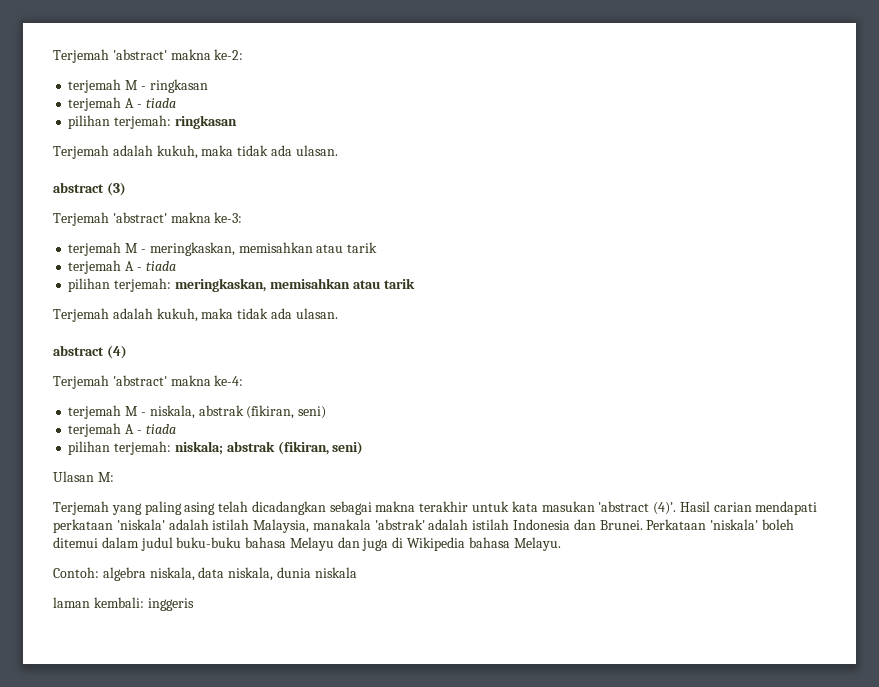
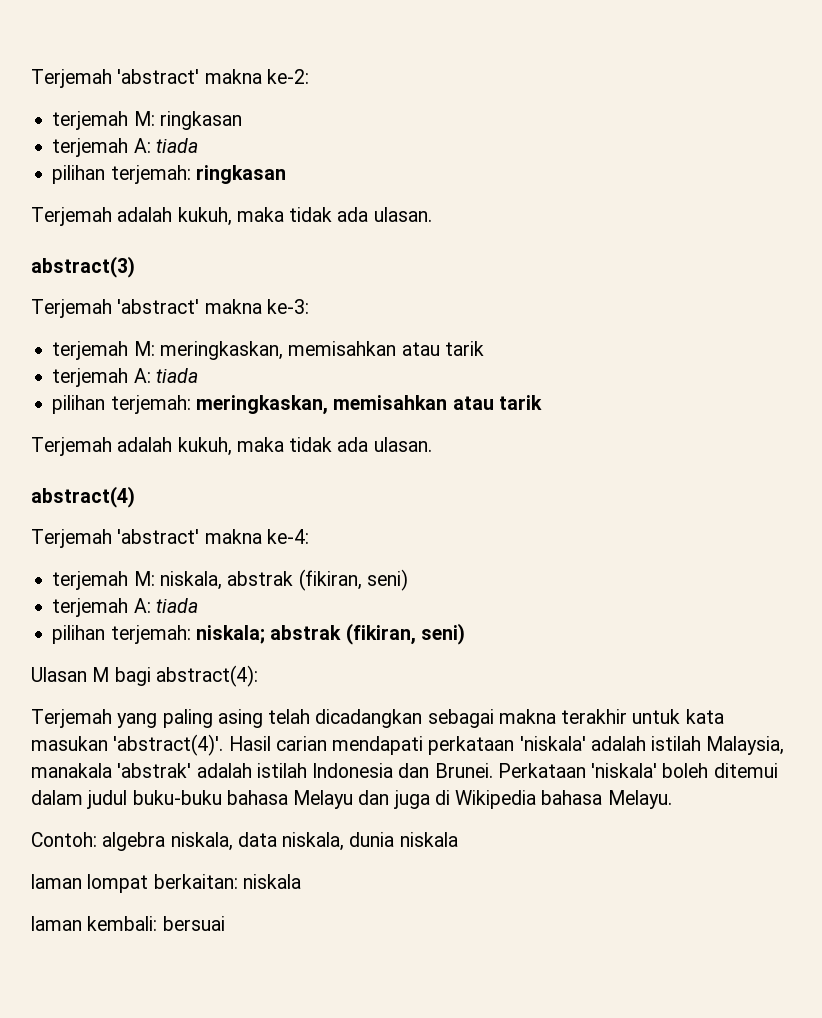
- terjemah M - ringkasan
- terjemah A - tiada
+ terjemah M: ringkasan
+ terjemah A: tiada
- abstract (3)
+ abstract(3)
- terjemah M - meringkaskan, memisahkan atau tarik
- terjemah A - tiada
+ terjemah M: meringkaskan, memisahkan atau tarik
+ terjemah A: tiada
- abstract (4)
+ abstract(4)
- terjemah M - niskala, abstrak (fikiran, seni)
- terjemah A - tiada
+ terjemah M: niskala, abstrak (fikiran, seni)
+ terjemah A: tiada
- Ulasan M:
+ Ulasan M bagi abstract(4):
- Terjemah yang paling asing telah dicadangkan sebagai makna terakhir untuk kata masukan 'abstract (4)'.
+ Terjemah yang paling asing telah dicadangkan sebagai makna terakhir untuk kata masukan 'abstract(4)'.
+ laman lompat berkaitan: niskala
- laman kembali: inggeris
+ laman kembali: bersuai

